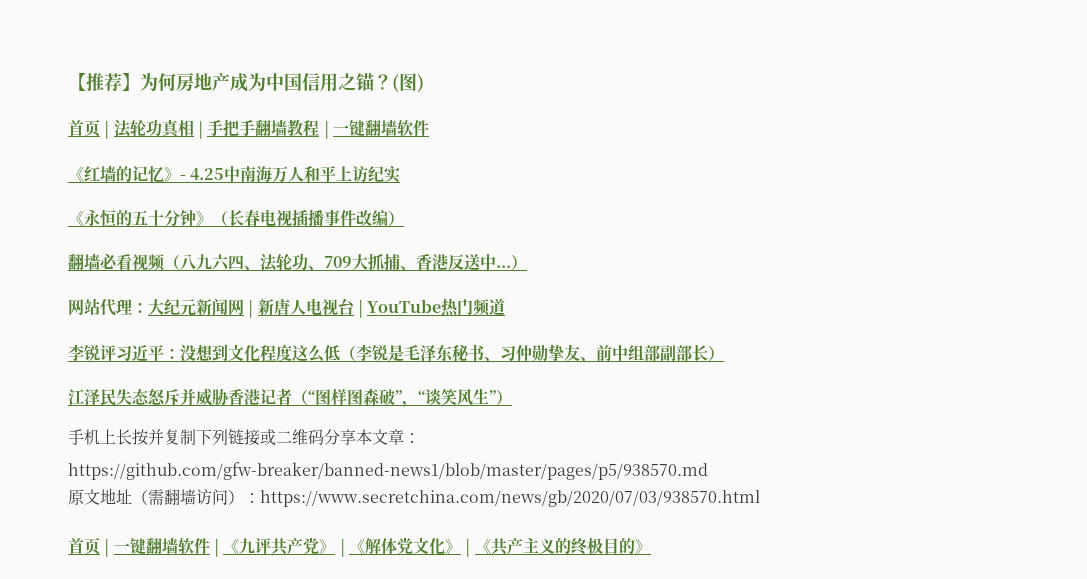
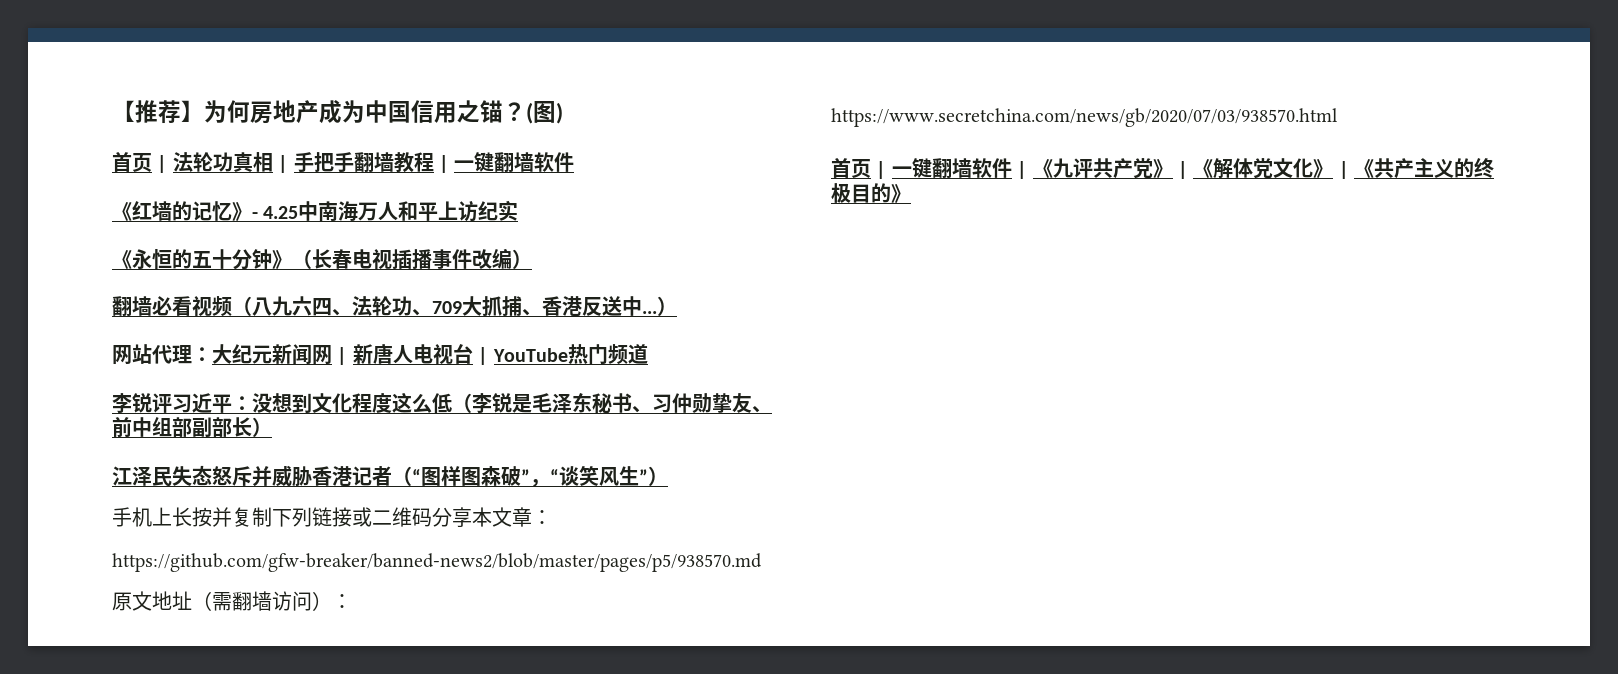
- https://github.com/gfw-breaker/banned-news1/blob/master/pages/p5/938570.md
+ https://github.com/gfw-breaker/banned-news2/blob/master/pages/p5/938570.md

